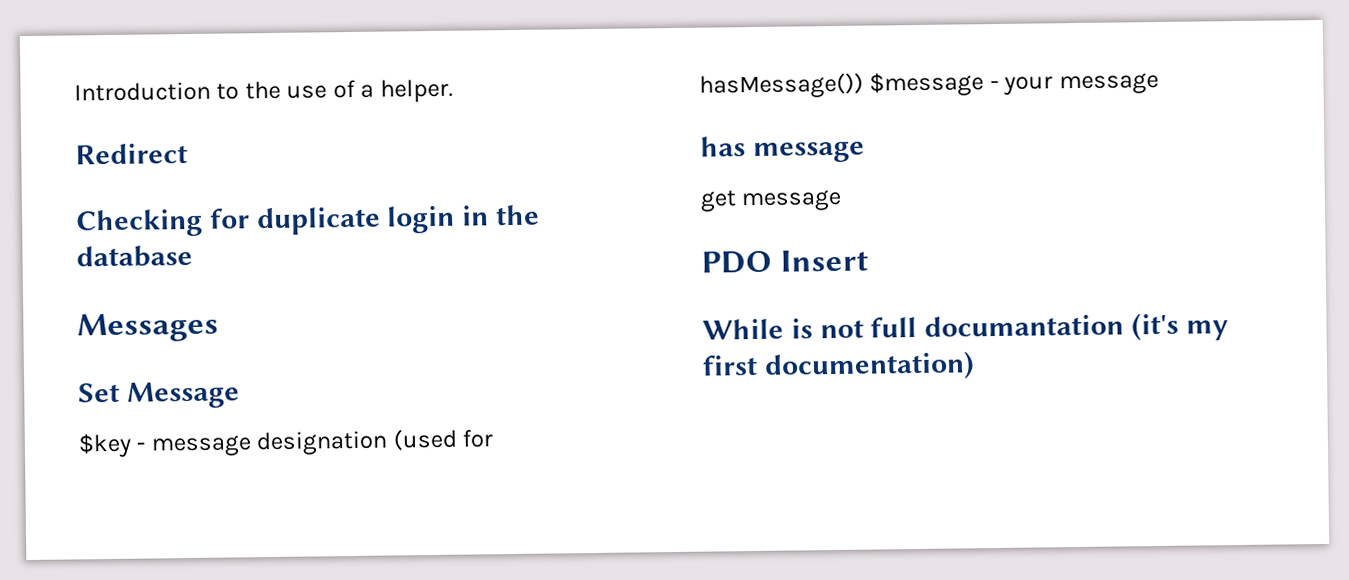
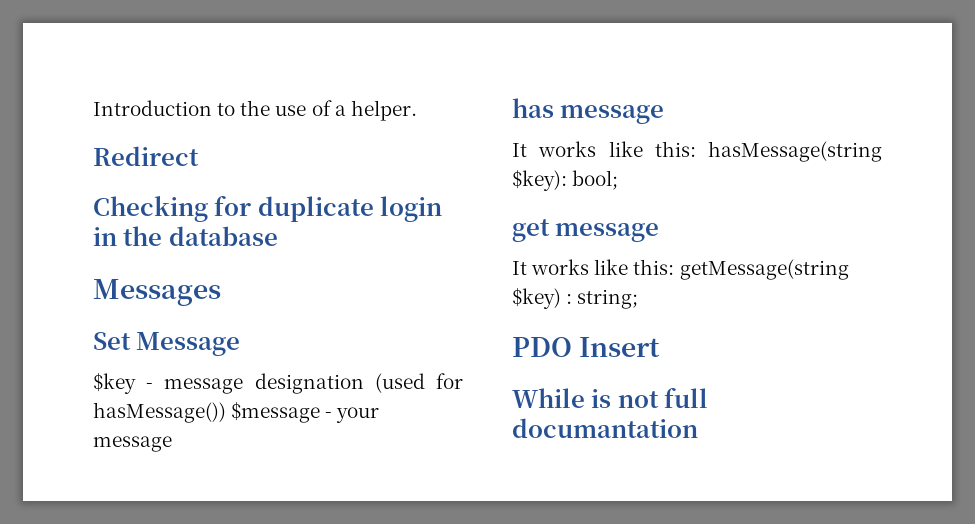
+ It works like this: hasMessage(string $key): bool;
  get message
+ It works like this: getMessage(string $key) : string;
- While is not full documantation (it's my first documentation)
+ While is not full documantation

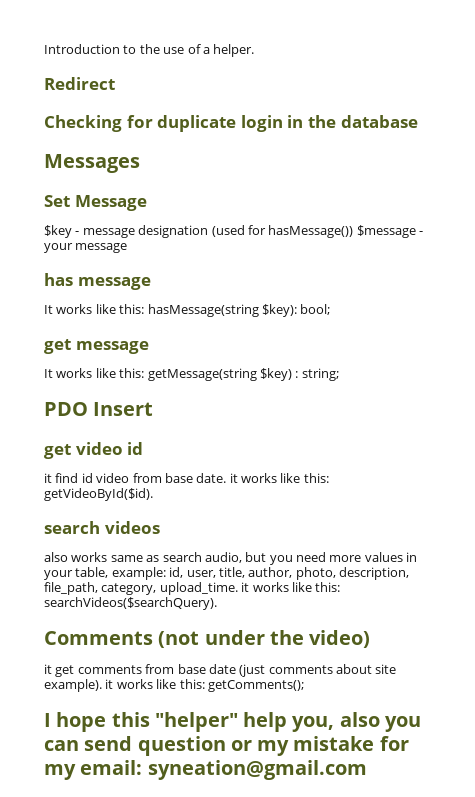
- While is not full documantation
+ get video id
+ it find id video from base date. it works like this: getVideoById($id).
+ search videos
+ also works same as search audio, but you need more values in your table, example: id, user, title, author, photo, description, file_path, category, upload_time. it works like this: searchVideos($searchQuery).
+ Comments (not under the video)
+ it get comments from base date (just comments about site example). it works like this: getComments();
+ I hope this "helper" help you, also you can send question or my mistake for my email: syneation@gmail.com

